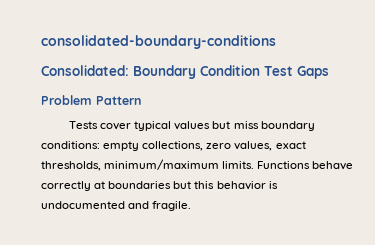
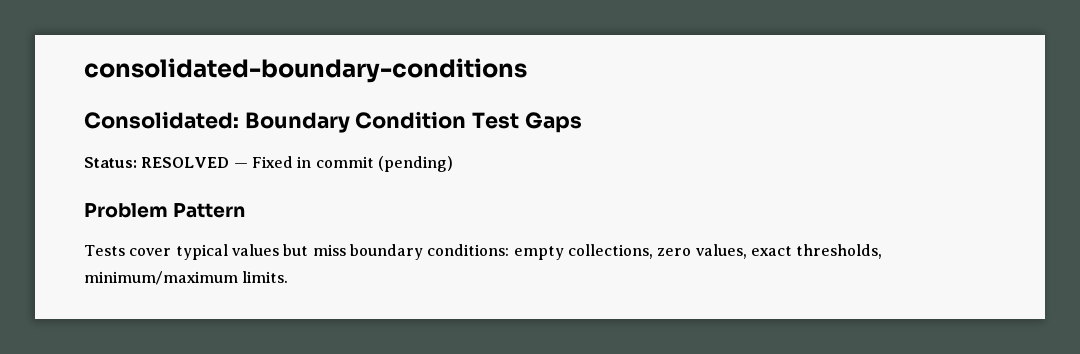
+ Status: RESOLVED — Fixed in commit (pending)
- Functions behave correctly at boundaries but this behavior is undocumented and fragile.

